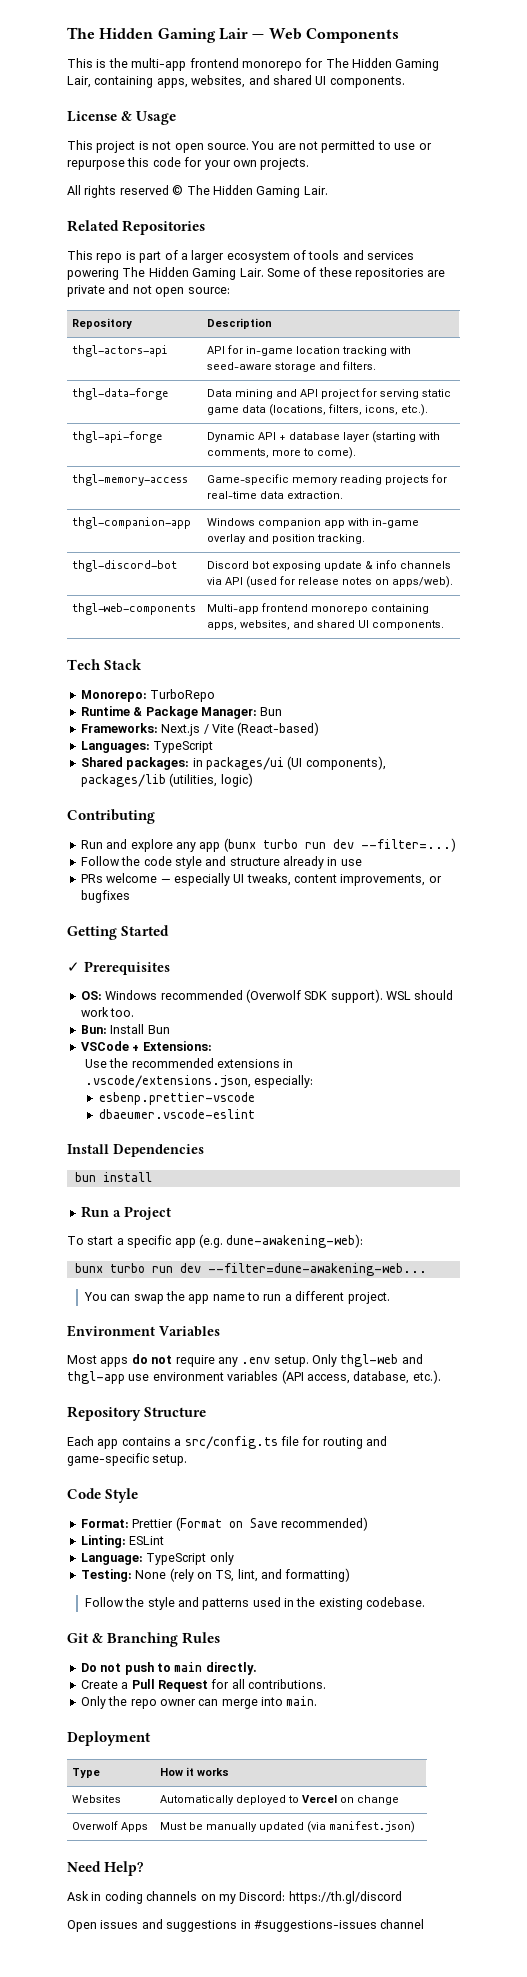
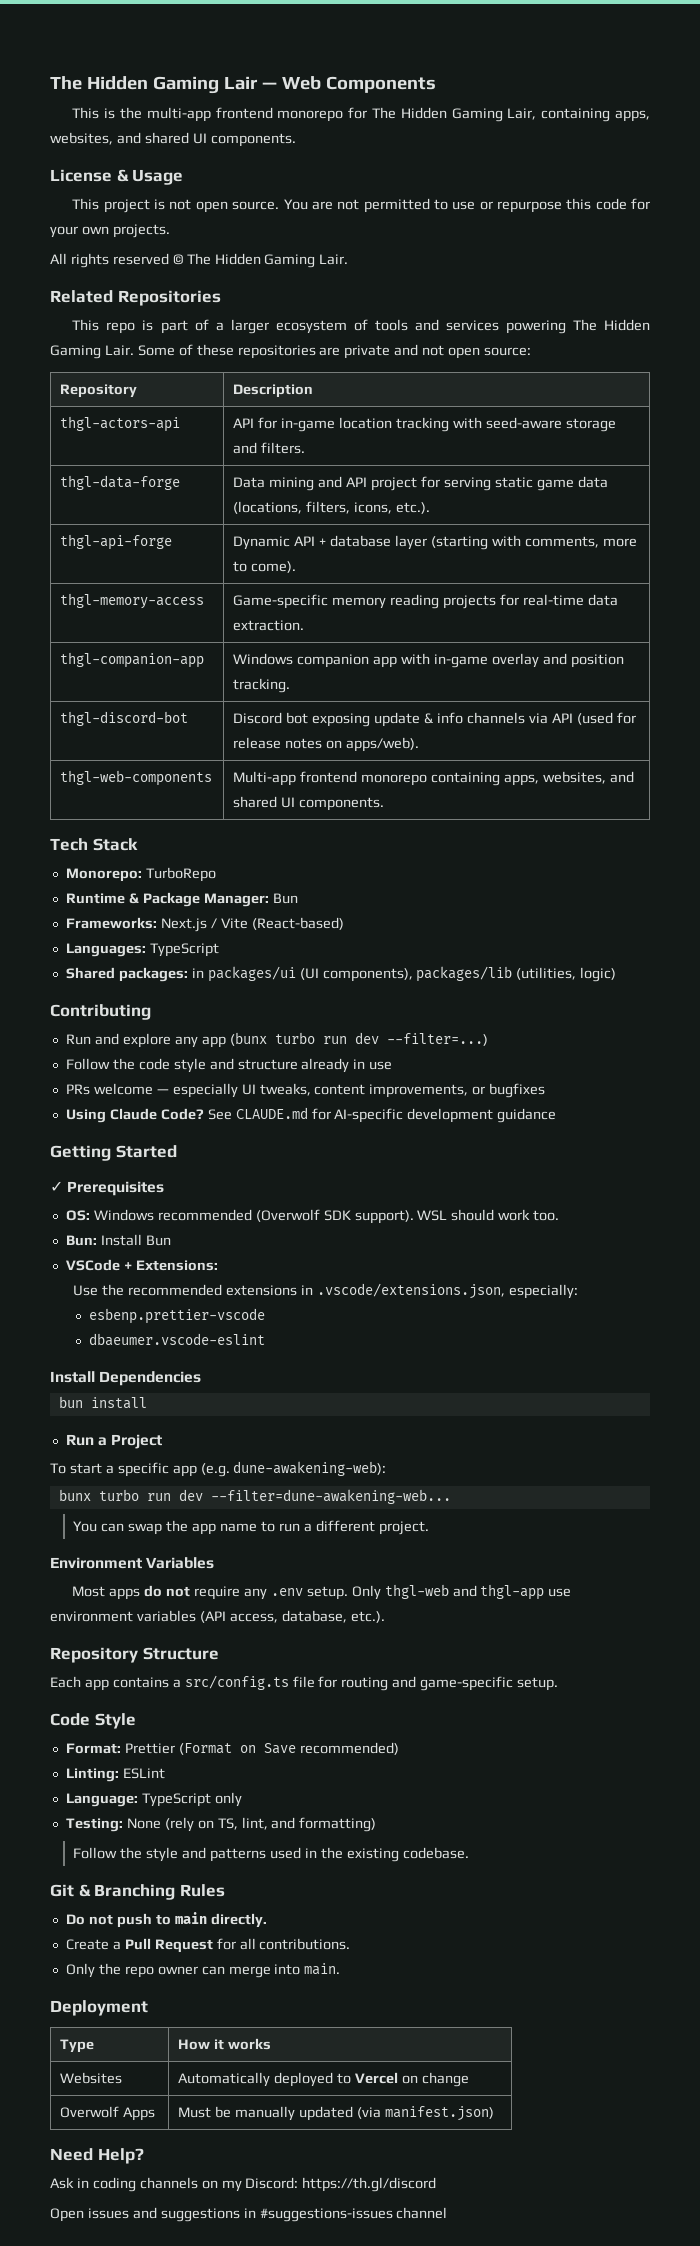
+ Using Claude Code? See CLAUDE.md for AI-specific development guidance

